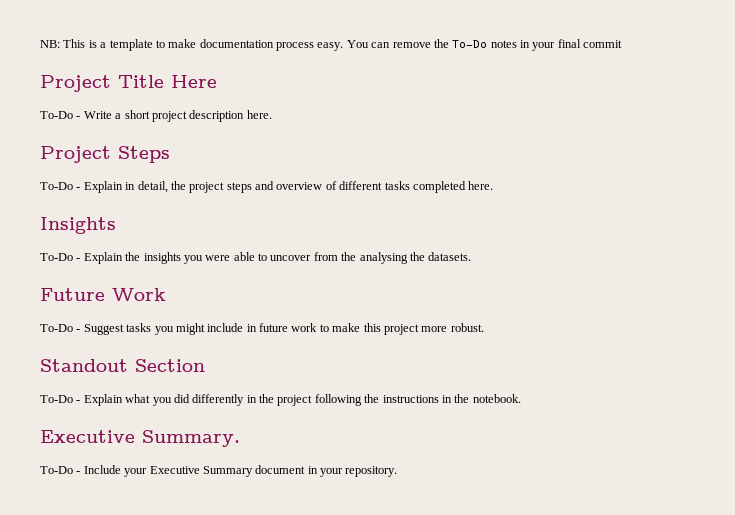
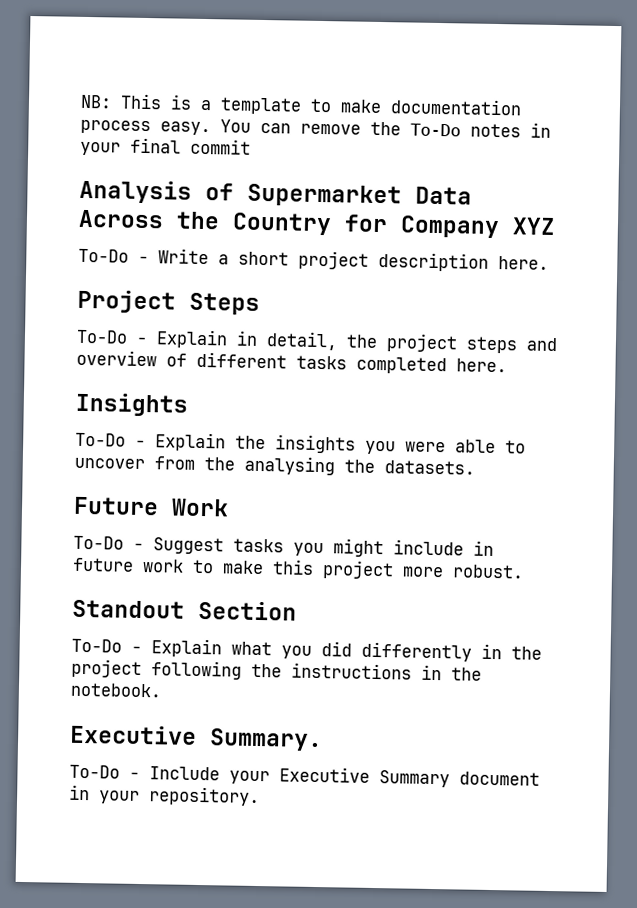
- Project Title Here
+ Analysis of Supermarket Data Across the Country for Company XYZ

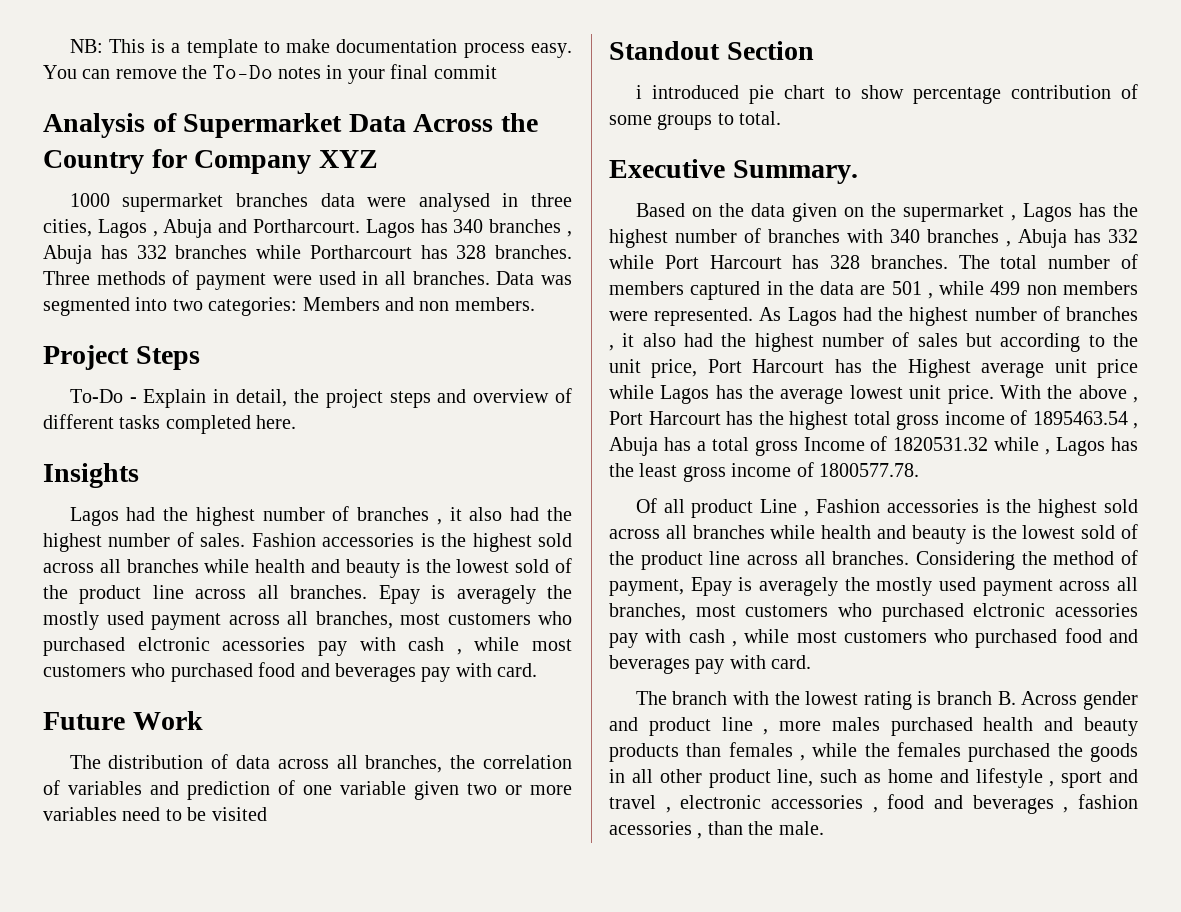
- To-Do - Write a short project description here.
+ 1000 supermarket branches data were analysed in three cities, Lagos , Abuja and Portharcourt. Lagos has 340 branches , Abuja has 332 branches while Portharcourt has 328 branches. Three methods of payment were used in all branches. Data was segmented into two categories: Members and non members.
- To-Do - Explain the insights you were able to uncover from the analysing the datasets.
+ Lagos had the highest number of branches , it also had the highest number of sales. Fashion accessories is the highest sold across all branches while health and beauty is the lowest sold of the product line across all branches. Epay is averagely the mostly used payment across all branches, most customers who purchased elctronic acessories pay with cash , while most customers who purchased food and beverages pay with card.
  Future Work
- To-Do - Suggest tasks you might include in future work to make this project more robust.
+ The distribution of data across all branches, the correlation of variables and prediction of one variable given two or more variables need to be visited
  Standout Section
- To-Do - Explain what you did differently in the project following the instructions in the notebook.
+ i introduced pie chart to show percentage contribution of some groups to total.
  Executive Summary.
- To-Do - Include your Executive Summary document in your repository.
+ Based on the data given on the supermarket , Lagos has the highest number of branches with 340 branches , Abuja has 332 while Port Harcourt has 328 branches. The total number of members captured in the data are 501 , while 499 non members were represented. As Lagos had the highest number of branches , it also had the highest number of sales but according to the unit price, Port Harcourt has the Highest average unit price while Lagos has the average lowest unit price. With the above , Port Harcourt has the highest total gross income of 1895463.54 , Abuja has a total gross Income of 1820531.32 while , Lagos has the least gross income of 1800577.78.
+ Of all product Line , Fashion accessories is the highest sold across all branches while health and beauty is the lowest sold of the product line across all branches. Considering the method of payment, Epay is averagely the mostly used payment across all branches, most customers who purchased elctronic acessories pay with cash , while most customers who purchased food and beverages pay with card.
+ The branch with the lowest rating is branch B. Across gender and product line , more males purchased health and beauty products than females , while the females purchased the goods in all other product line, such as home and lifestyle , sport and travel , electronic accessories , food and beverages , fashion acessories , than the male.

